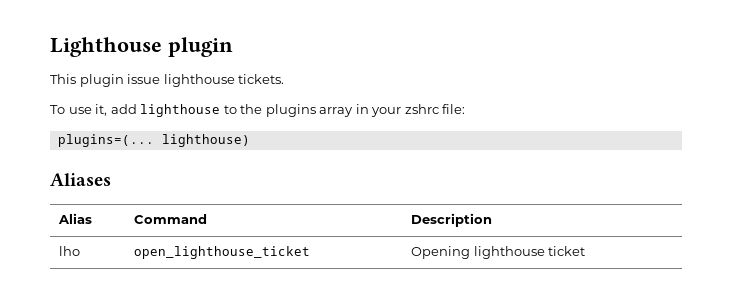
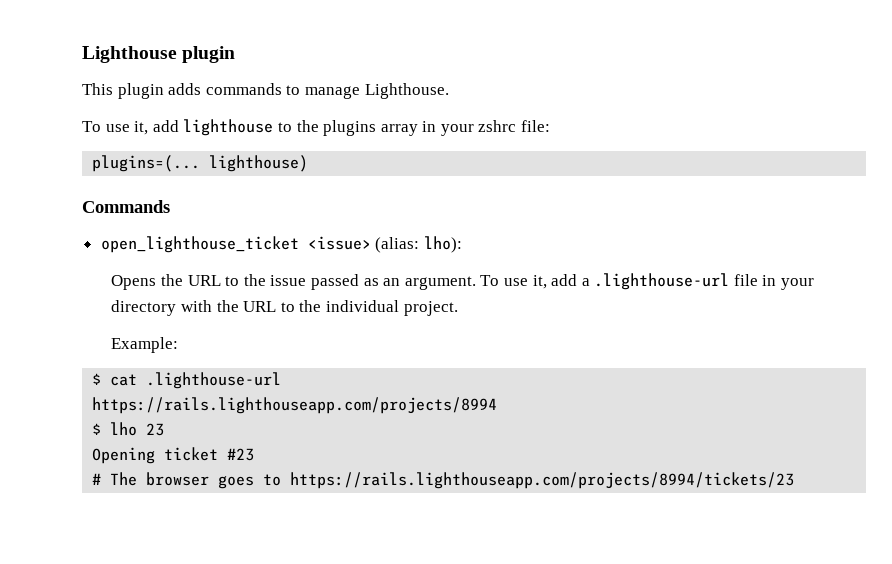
- This plugin issue lighthouse tickets.
+ This plugin adds commands to manage Lighthouse.
- Aliases
- Alias | Command | Description
- lho | open_lighthouse_ticket | Opening lighthouse ticket
+ Commands
+ open_lighthouse_ticket <issue> (alias: lho):
+ Opens the URL to the issue passed as an argument. To use it, add a .lighthouse-url file in your directory with the URL to the individual project.
+ Example:
+ $ cat .lighthouse-url
+ https://rails.lighthouseapp.com/projects/8994
+ $ lho 23
+ Opening ticket #23
+ # The browser goes to https://rails.lighthouseapp.com/projects/8994/tickets/23

